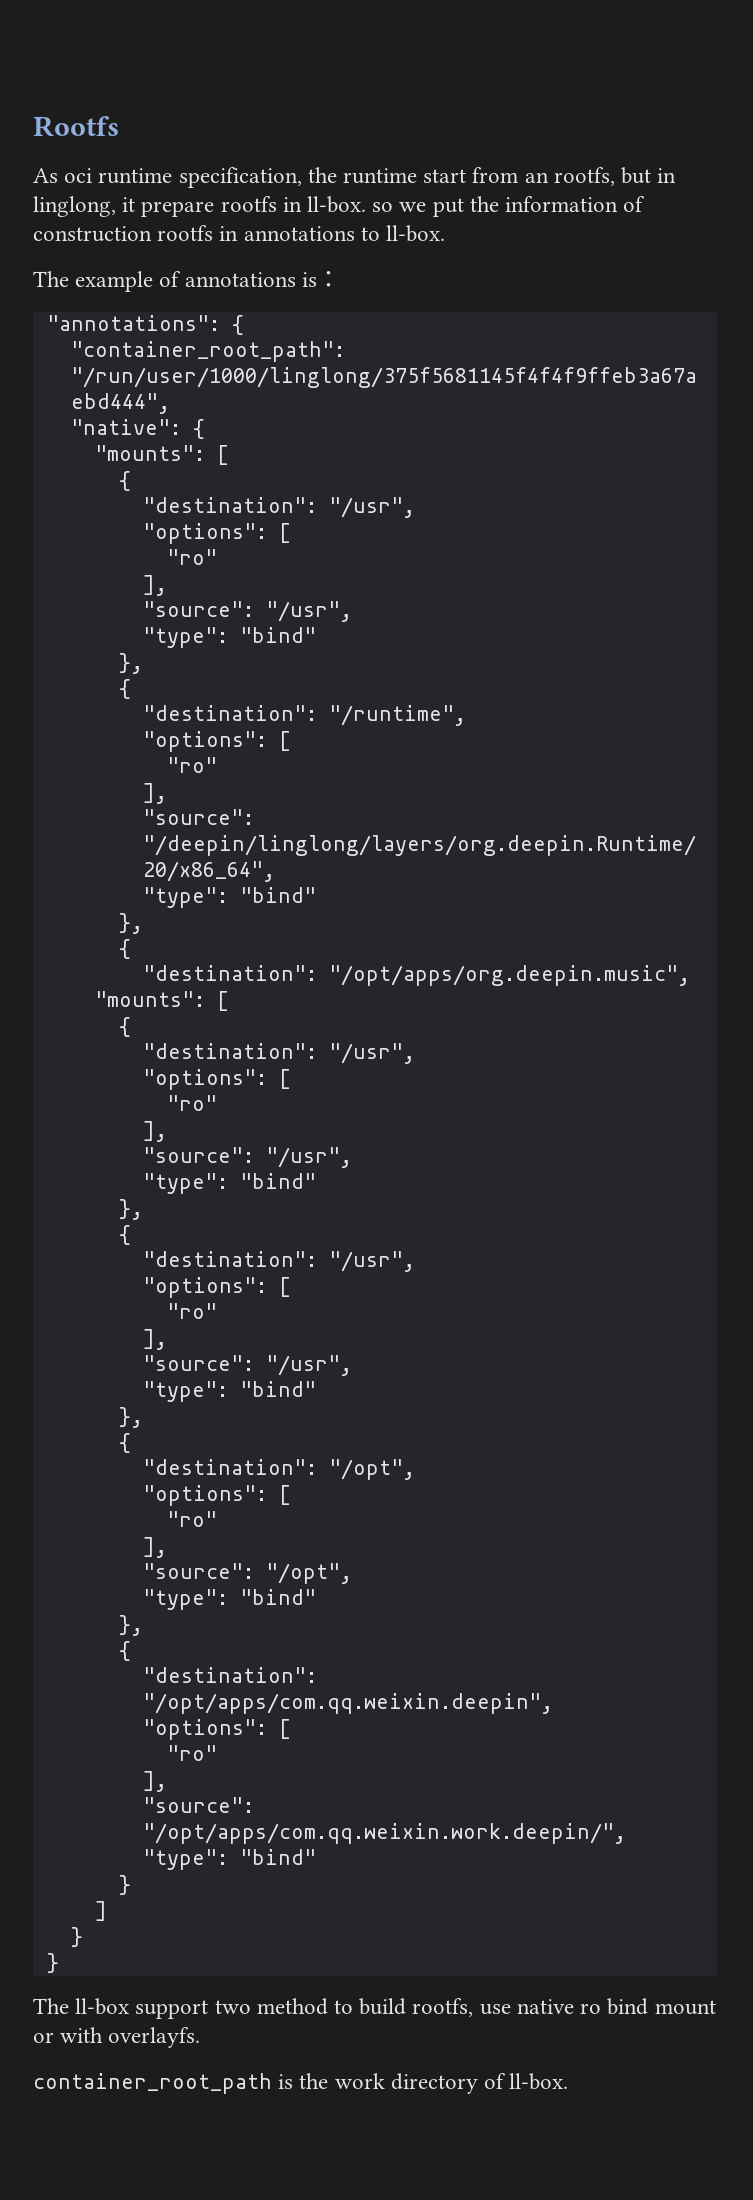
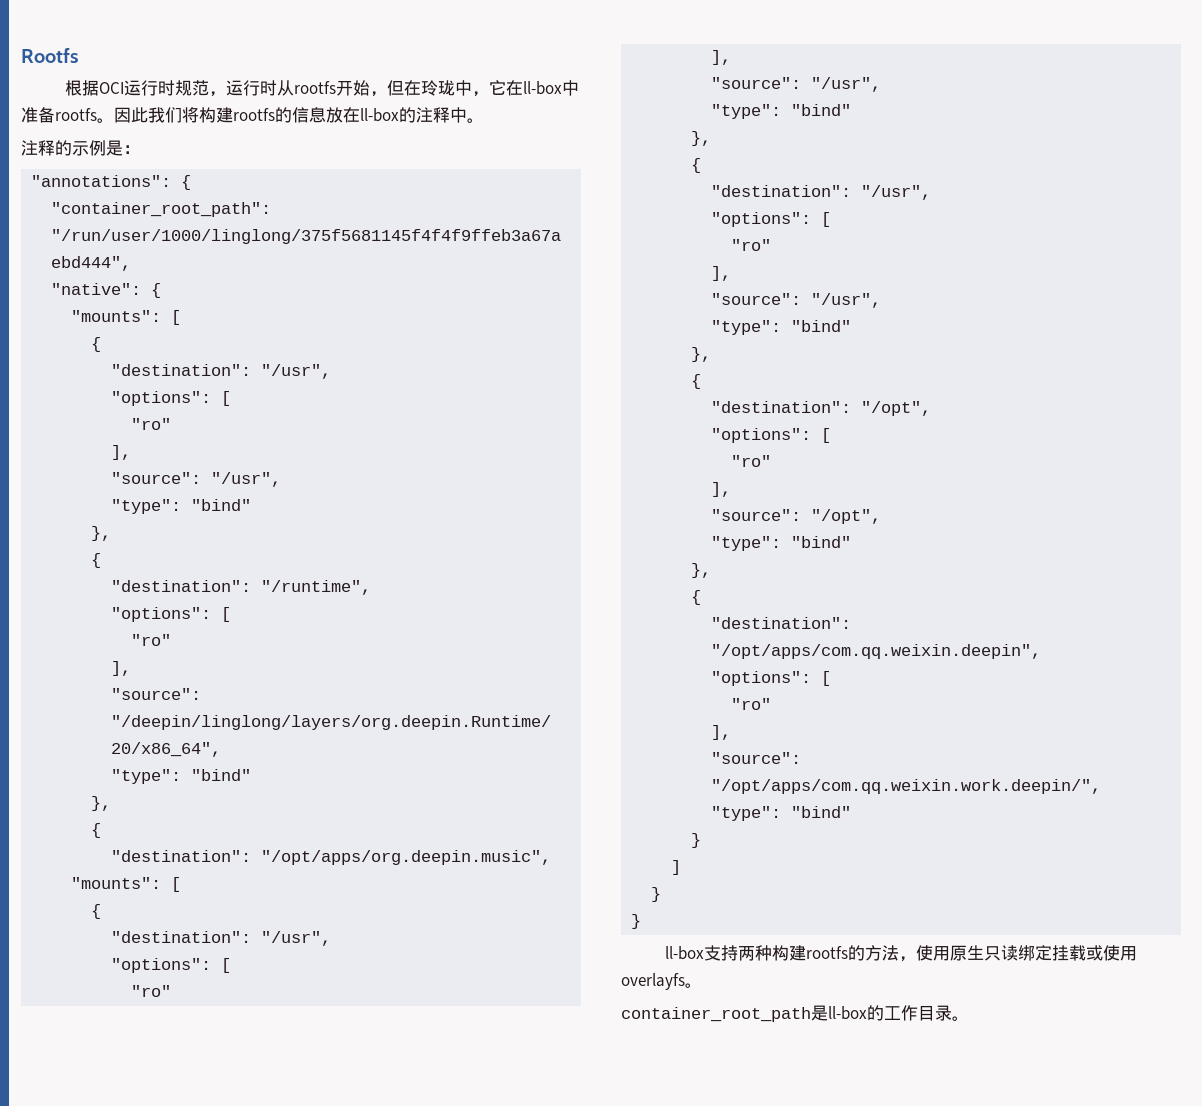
- As oci runtime specification, the runtime start from an rootfs, but in linglong, it prepare rootfs in ll-box. so we put the information of construction rootfs in annotations to ll-box.
- The example of annotations is：
+ 根据OCI运行时规范，运行时从rootfs开始，但在玲珑中，它在ll-box中准备rootfs。因此我们将构建rootfs的信息放在ll-box的注释中。
+ 注释的示例是：
- The ll-box support two method to build rootfs, use native ro bind mount or with overlayfs.
- container_root_path is the work directory of ll-box.
+ ll-box支持两种构建rootfs的方法，使用原生只读绑定挂载或使用overlayfs。
+ container_root_path是ll-box的工作目录。

